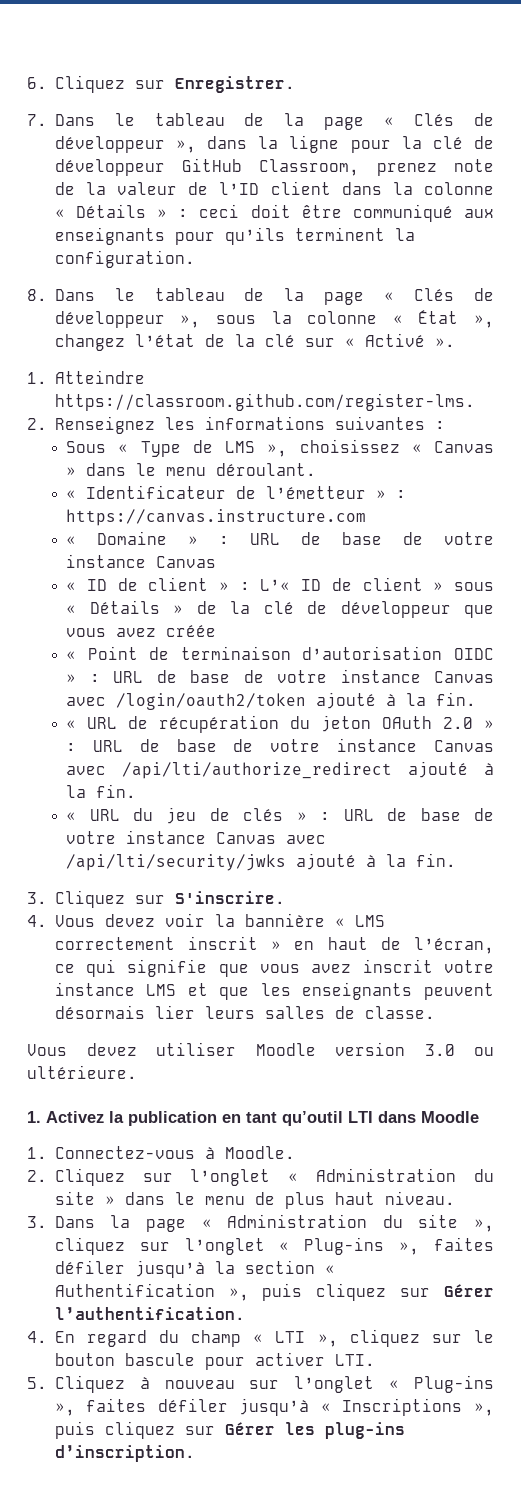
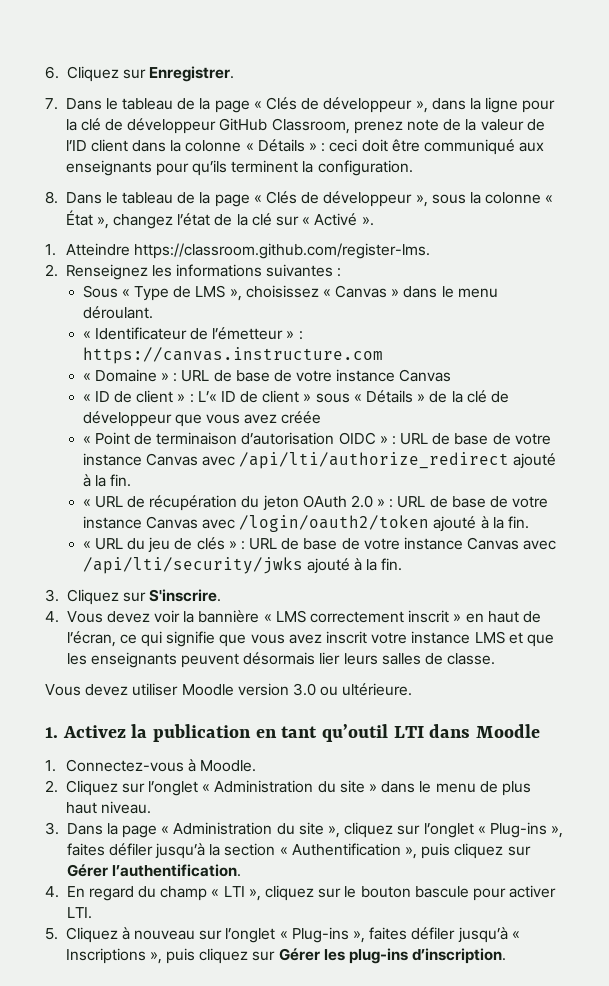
- « Point de terminaison d’autorisation OIDC » : URL de base de votre instance Canvas avec /login/oauth2/token ajouté à la fin.
+ « Point de terminaison d’autorisation OIDC » : URL de base de votre instance Canvas avec /api/lti/authorize_redirect ajouté à la fin.
- « URL de récupération du jeton OAuth 2.0 » : URL de base de votre instance Canvas avec /api/lti/authorize_redirect ajouté à la fin.
+ « URL de récupération du jeton OAuth 2.0 » : URL de base de votre instance Canvas avec /login/oauth2/token ajouté à la fin.

